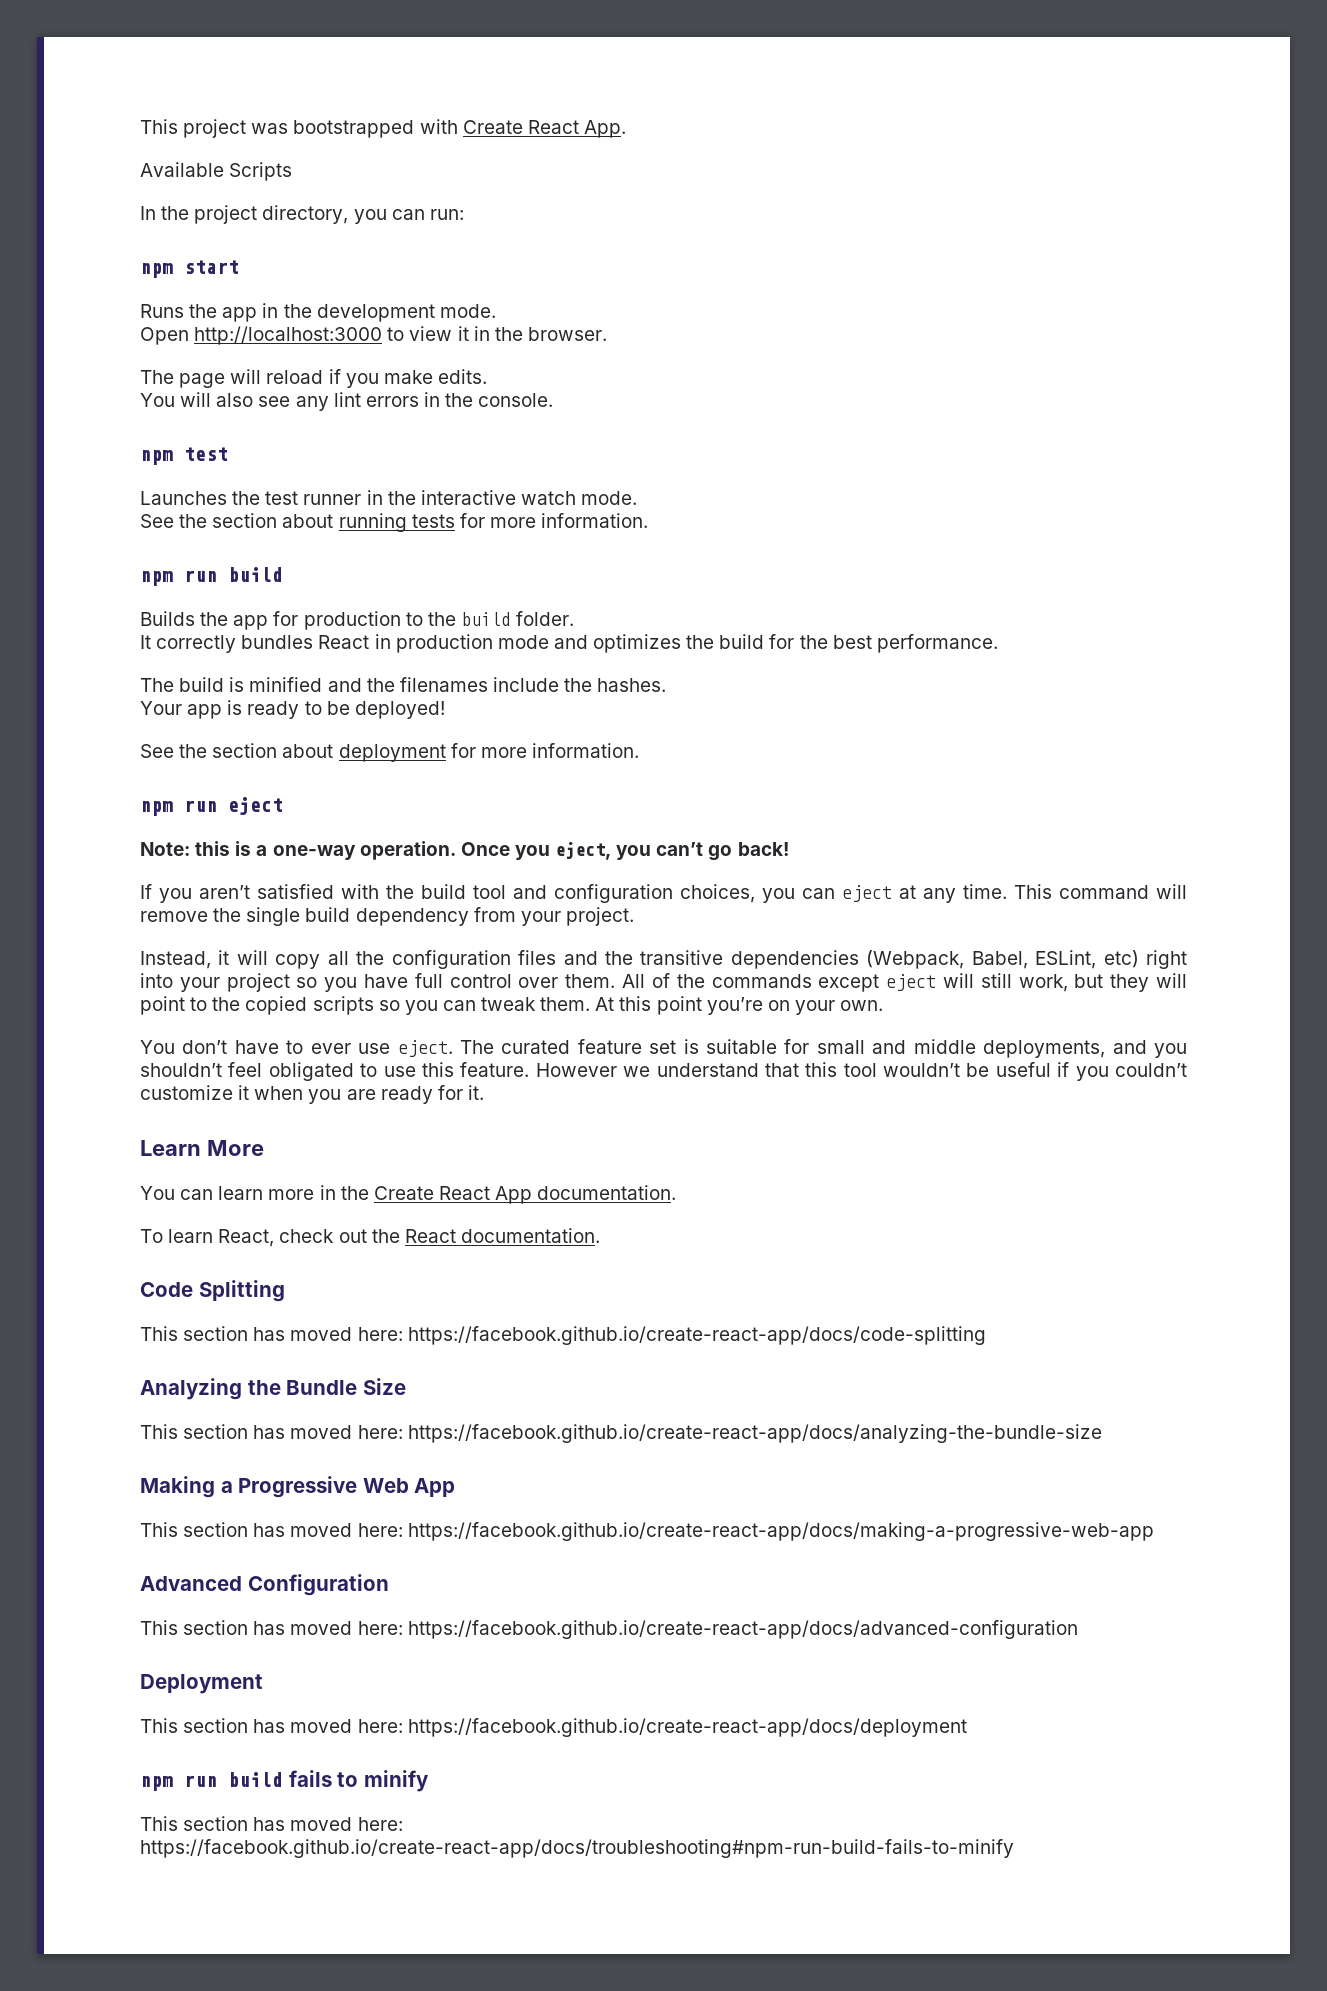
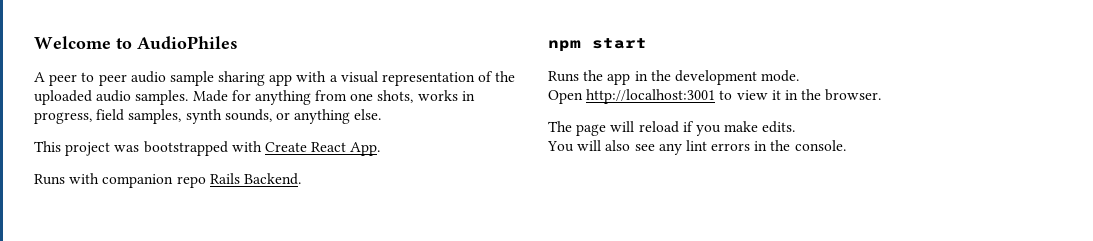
+ Welcome to AudioPhiles
+ A peer to peer audio sample sharing app with a visual representation of the uploaded audio samples. Made for anything from one shots, works in progress, field samples, synth sounds, or anything else.
- Available Scripts
- In the project directory, you can run:
+ Runs with companion repo Rails Backend.
- Open http://localhost:3000 to view it in the browser.
+ Open http://localhost:3001 to view it in the browser.
- npm test
- Launches the test runner in the interactive watch mode.
- See the section about running tests for more information.
- npm run build
- Builds the app for production to the build folder.
- It correctly bundles React in production mode and optimizes the build for the best performance.
- The build is minified and the filenames include the hashes.
- Your app is ready to be deployed!
- See the section about deployment for more information.
- npm run eject
- Note: this is a one-way operation. Once you eject, you can’t go back!
- If you aren’t satisfied with the build tool and configuration choices, you can eject at any time. This command will remove the single build dependency from your project.
- Instead, it will copy all the configuration files and the transitive dependencies (Webpack, Babel, ESLint, etc) right into your project so you have full control over them. All of the commands except eject will still work, but they will point to the copied scripts so you can tweak them. At this point you’re on your own.
- You don’t have to ever use eject. The curated feature set is suitable for small and middle deployments, and you shouldn’t feel obligated to use this feature. However we understand that this tool wouldn’t be useful if you couldn’t customize it when you are ready for it.
- Learn More
- You can learn more in the Create React App documentation.
- To learn React, check out the React documentation.
- Code Splitting
- This section has moved here: https://facebook.github.io/create-react-app/docs/code-splitting
- Analyzing the Bundle Size
- This section has moved here: https://facebook.github.io/create-react-app/docs/analyzing-the-bundle-size
- Making a Progressive Web App
- This section has moved here: https://facebook.github.io/create-react-app/docs/making-a-progressive-web-app
- Advanced Configuration
- This section has moved here: https://facebook.github.io/create-react-app/docs/advanced-configuration
- Deployment
- This section has moved here: https://facebook.github.io/create-react-app/docs/deployment
- npm run build fails to minify
- This section has moved here: https://facebook.github.io/create-react-app/docs/troubleshooting#npm-run-build-fails-to-minify

